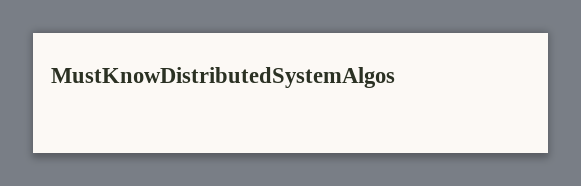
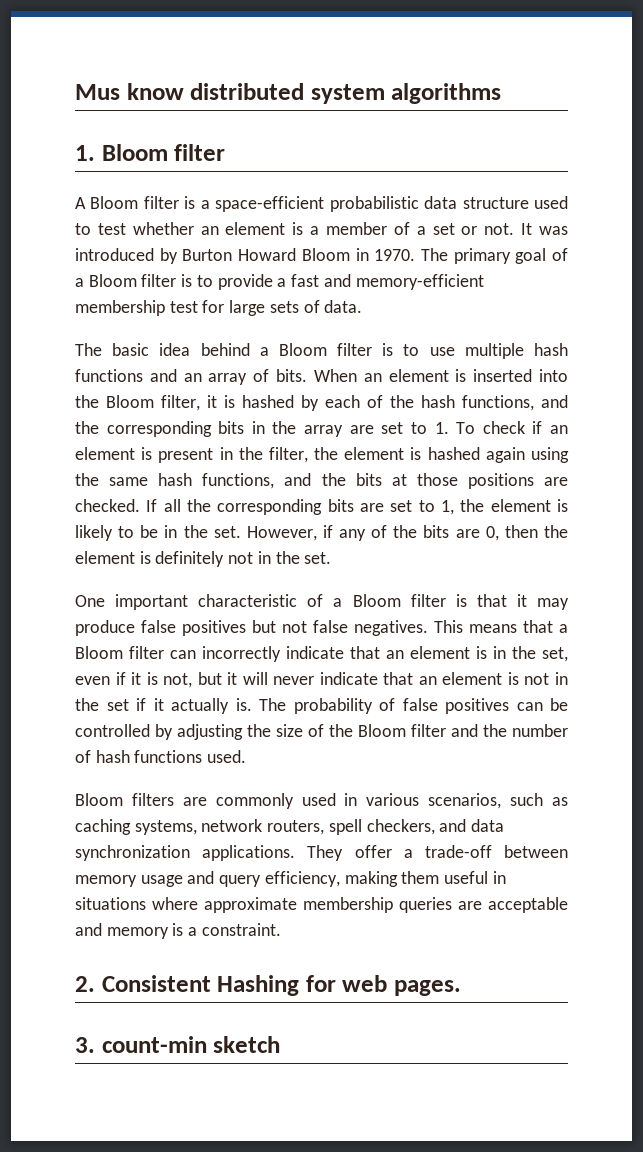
- MustKnowDistributedSystemAlgos
+ Mus know distributed system algorithms
+ 1. Bloom filter
+ A Bloom filter is a space-efficient probabilistic data structure used to test whether an element is a member of a set or not. It was introduced by Burton Howard Bloom in 1970. The primary goal of a Bloom filter is to provide a fast and memory-efficient membership test for large sets of data.
+ The basic idea behind a Bloom filter is to use multiple hash functions and an array of bits. When an element is inserted into the Bloom filter, it is hashed by each of the hash functions, and the corresponding bits in the array are set to 1. To check if an element is present in the filter, the element is hashed again using the same hash functions, and the bits at those positions are checked. If all the corresponding bits are set to 1, the element is likely to be in the set. However, if any of the bits are 0, then the element is definitely not in the set.
+ One important characteristic of a Bloom filter is that it may produce false positives but not false negatives. This means that a Bloom filter can incorrectly indicate that an element is in the set, even if it is not, but it will never indicate that an element is not in the set if it actually is. The probability of false positives can be controlled by adjusting the size of the Bloom filter and the number of hash functions used.
+ Bloom filters are commonly used in various scenarios, such as caching systems, network routers, spell checkers, and data synchronization applications. They offer a trade-off between memory usage and query efficiency, making them useful in situations where approximate membership queries are acceptable and memory is a constraint.
+ 2. Consistent Hashing for web pages.
+ 3. count-min sketch

